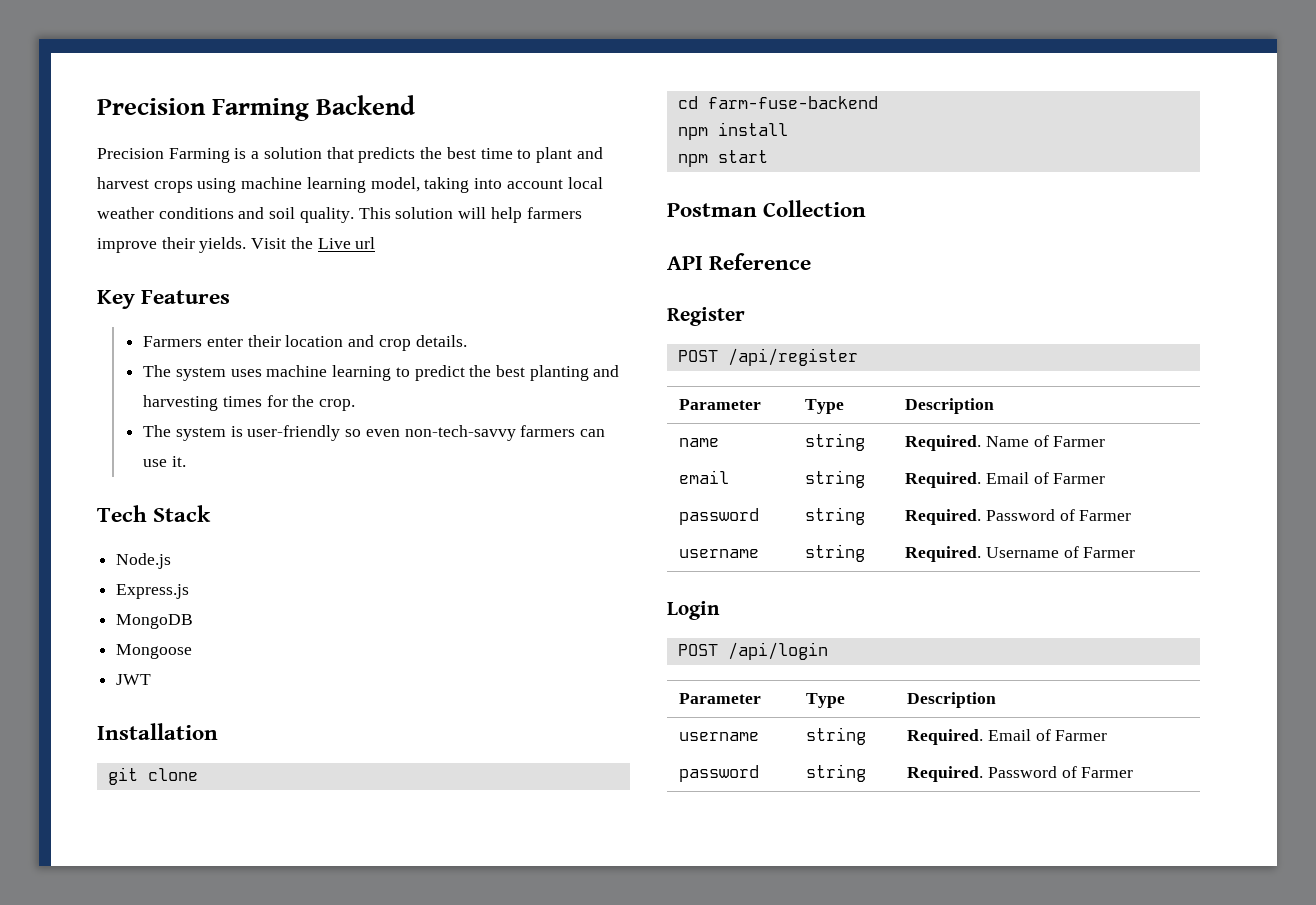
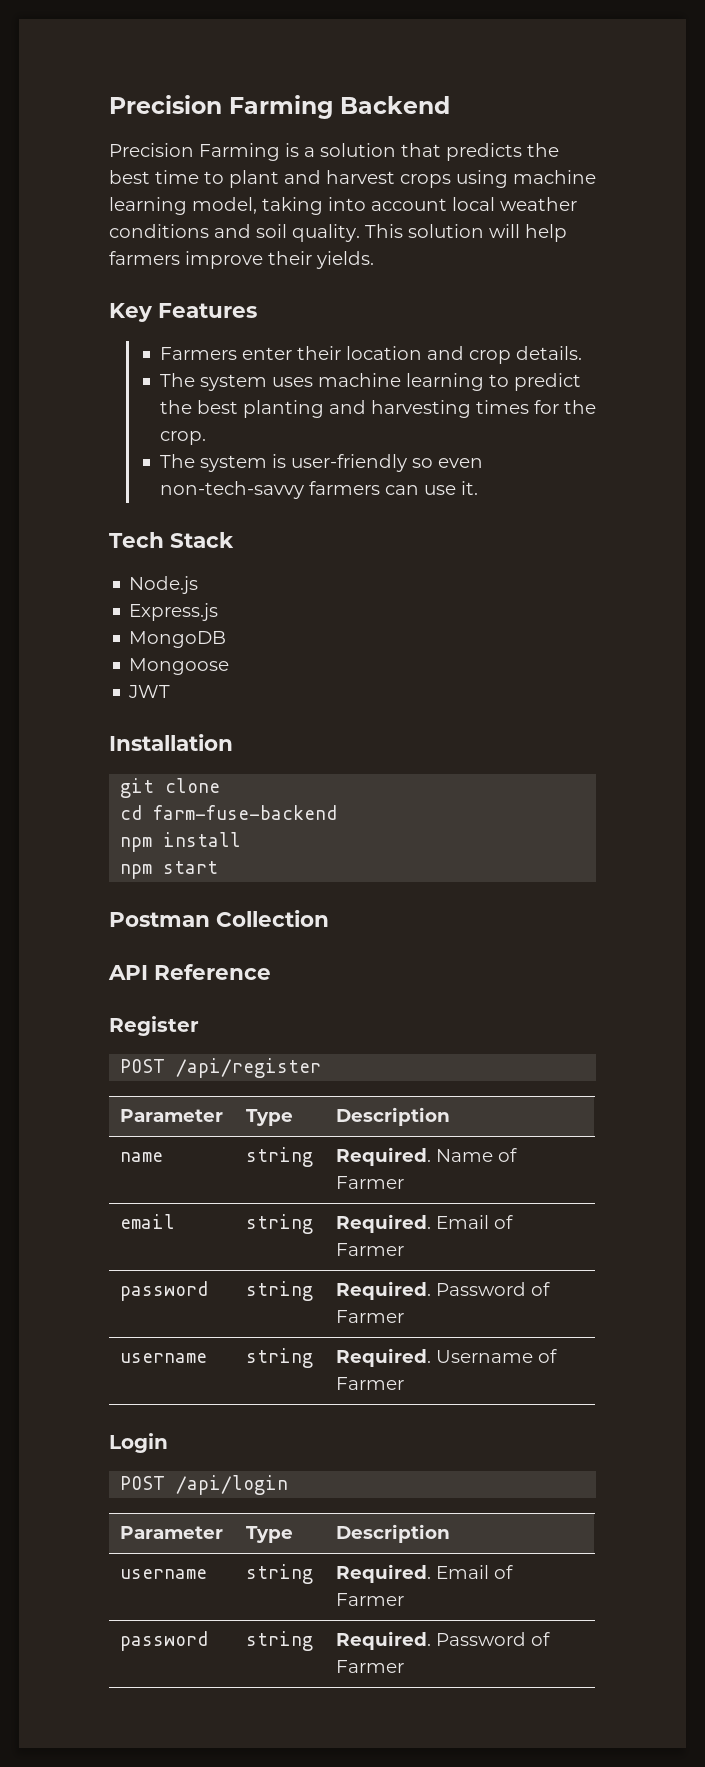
- Visit the Live url

